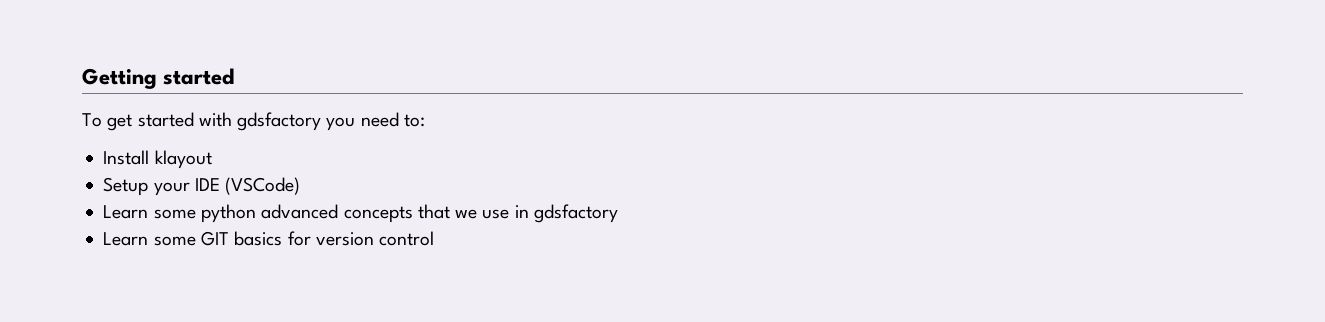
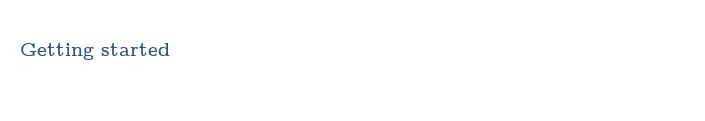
- To get started with gdsfactory you need to:
- Install klayout
- Setup your IDE (VSCode)
- Learn some python advanced concepts that we use in gdsfactory
- Learn some GIT basics for version control

